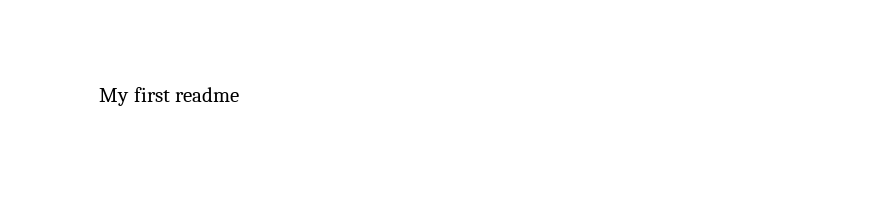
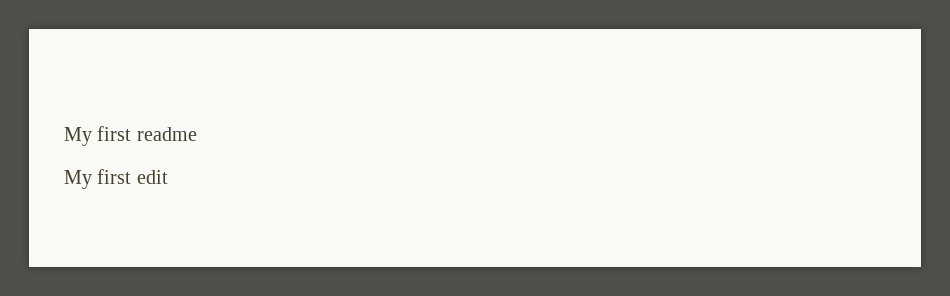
+ My first edit

